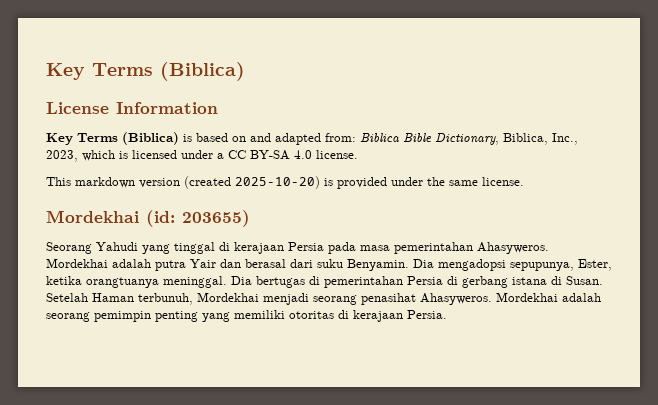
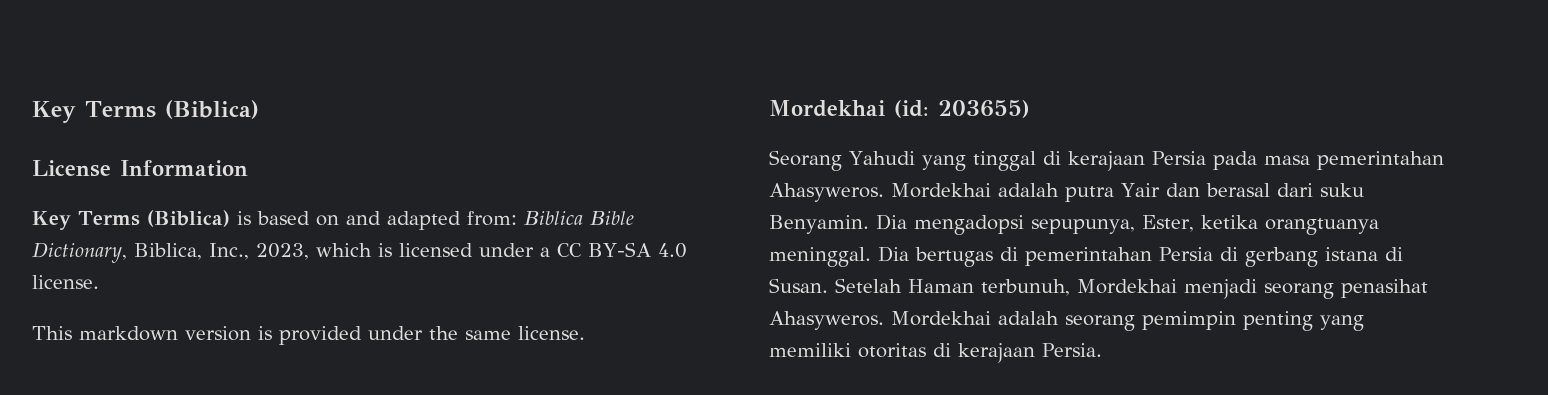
- This markdown version (created 2025-10-20) is provided under the same license.
+ This markdown version is provided under the same license.

